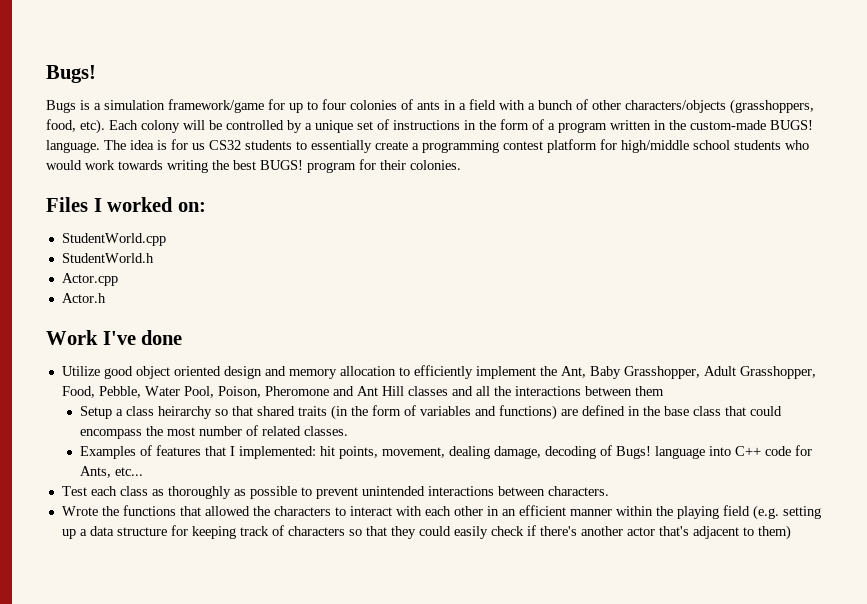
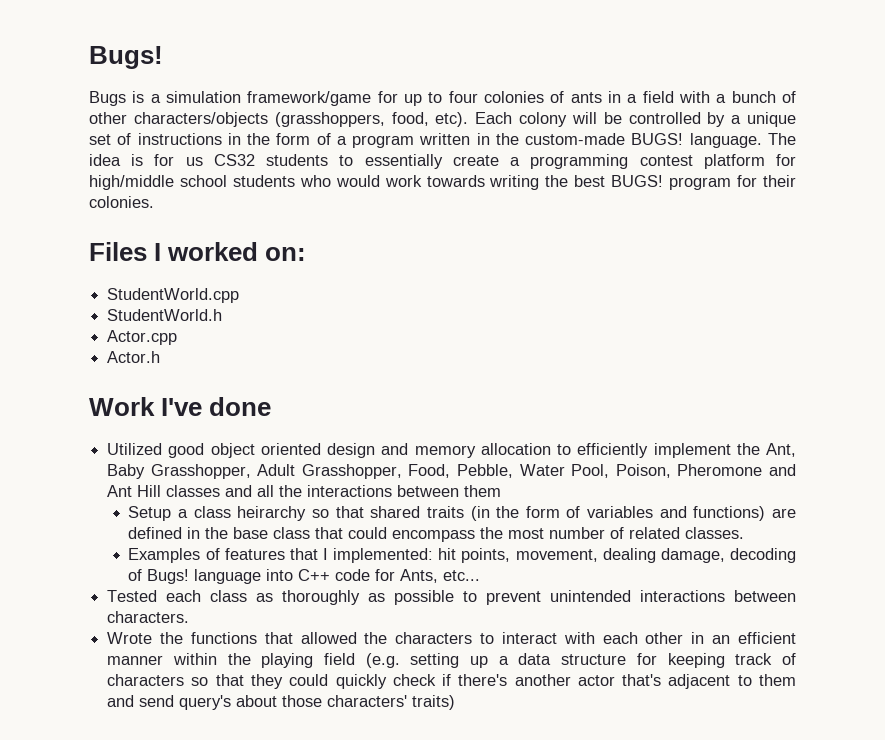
- Utilize good object oriented design and memory allocation to efficiently implement the Ant, Baby Grasshopper, Adult Grasshopper, Food, Pebble, Water Pool, Poison, Pheromone and Ant Hill classes and all the interactions between them
+ Utilized good object oriented design and memory allocation to efficiently implement the Ant, Baby Grasshopper, Adult Grasshopper, Food, Pebble, Water Pool, Poison, Pheromone and Ant Hill classes and all the interactions between them
- Test each class as thoroughly as possible to prevent unintended interactions between characters.
+ Tested each class as thoroughly as possible to prevent unintended interactions between characters.
- Wrote the functions that allowed the characters to interact with each other in an efficient manner within the playing field (e.g. setting up a data structure for keeping track of characters so that they could easily check if there's another actor that's adjacent to them)
+ Wrote the functions that allowed the characters to interact with each other in an efficient manner within the playing field (e.g. setting up a data structure for keeping track of characters so that they could quickly check if there's another actor that's adjacent to them and send query's about those characters' traits)

